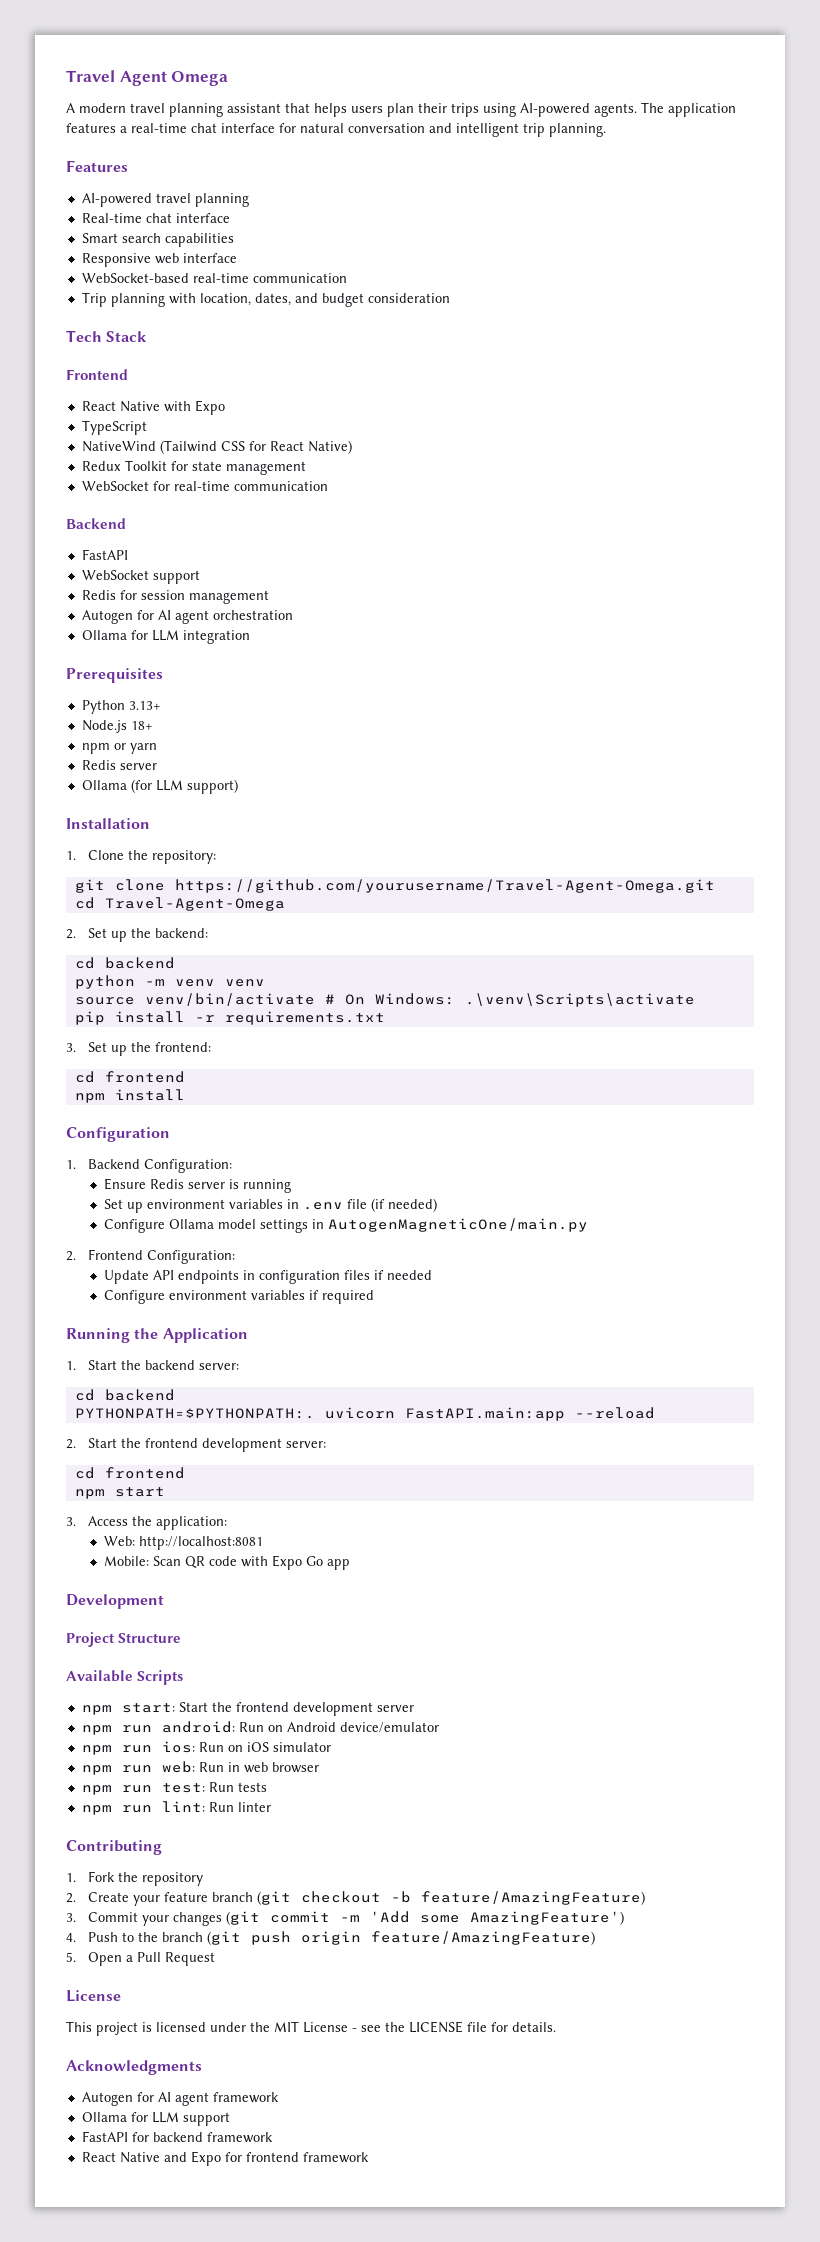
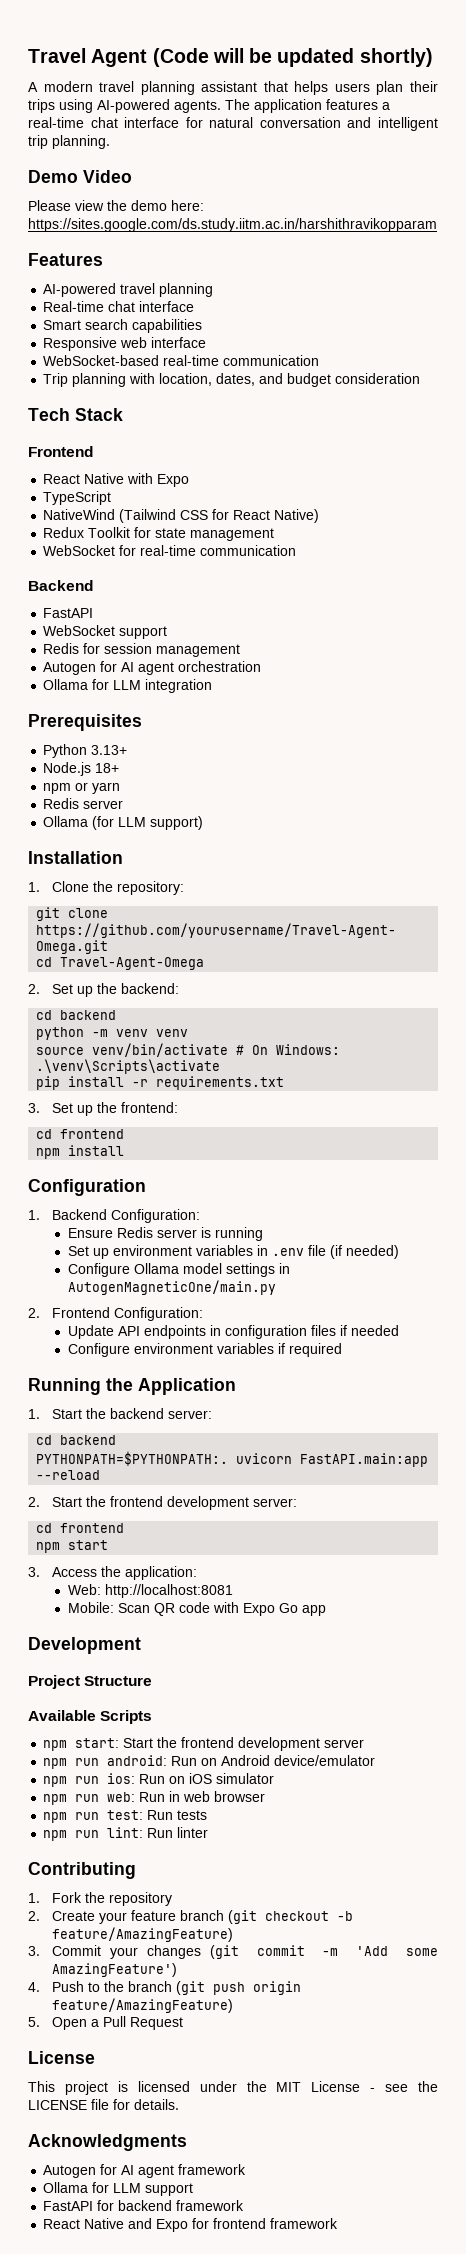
- Travel Agent Omega
+ Travel Agent (Code will be updated shortly)
+ Demo Video
+ Please view the demo here: https://sites.google.com/ds.study.iitm.ac.in/harshithravikopparam

